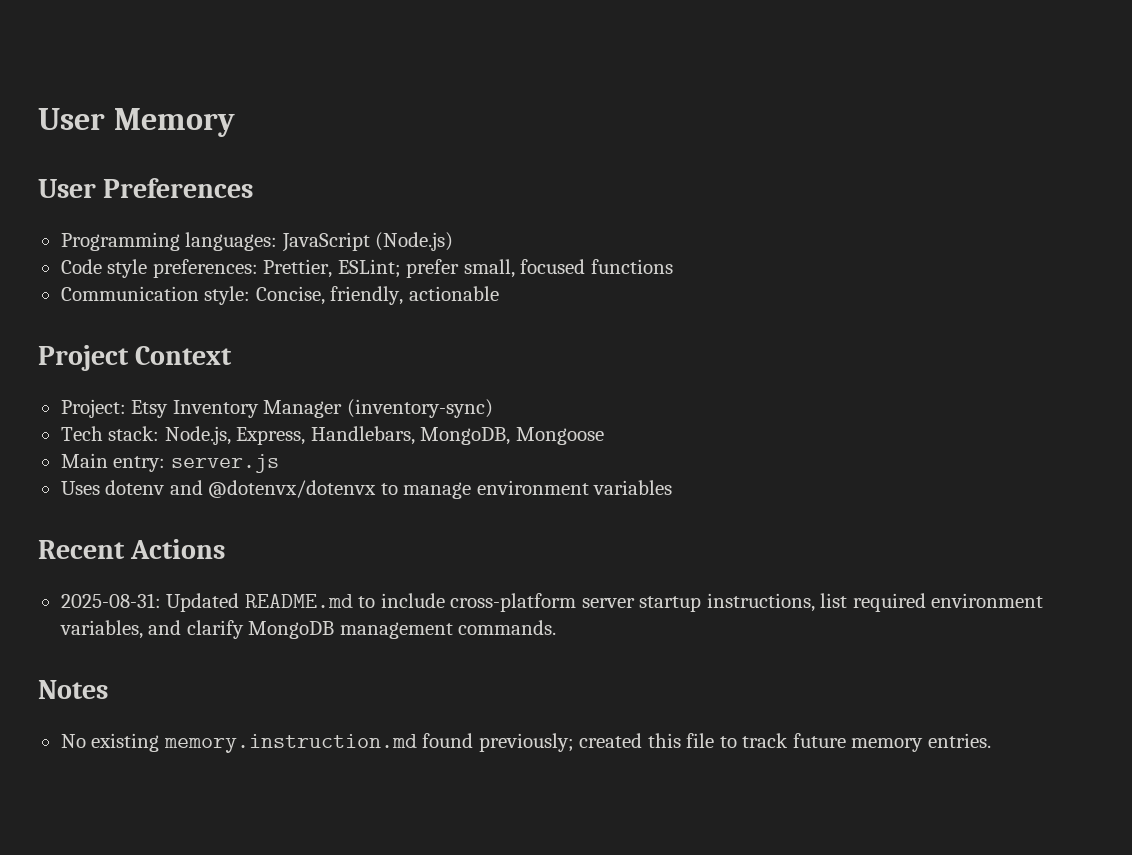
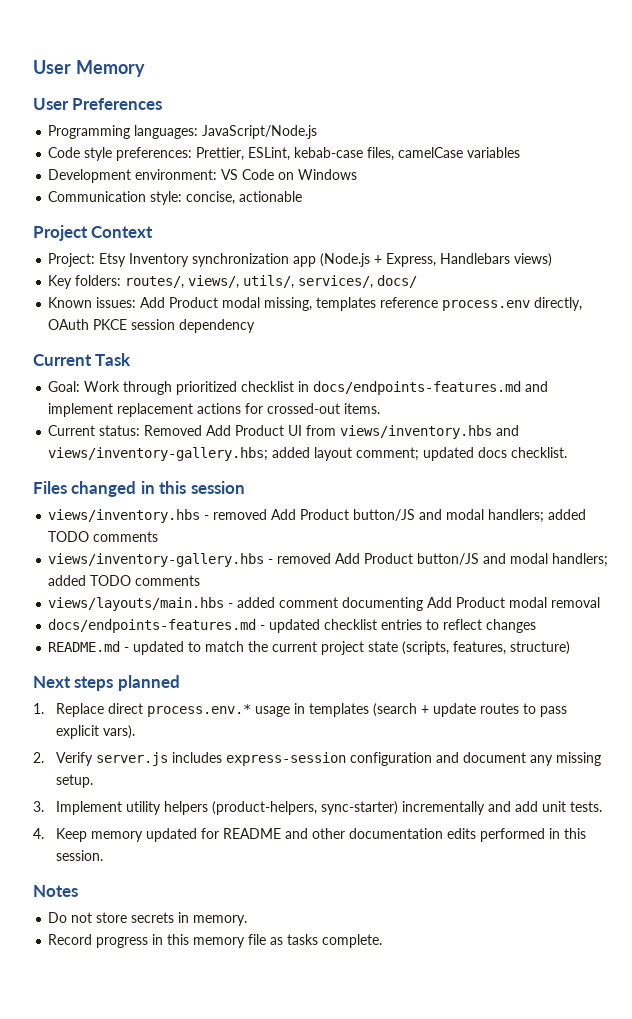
- Programming languages: JavaScript (Node.js)
+ Programming languages: JavaScript/Node.js
- Code style preferences: Prettier, ESLint; prefer small, focused functions
+ Code style preferences: Prettier, ESLint, kebab-case files, camelCase variables
+ Development environment: VS Code on Windows
- Communication style: Concise, friendly, actionable
+ Communication style: concise, actionable
- Project: Etsy Inventory Manager (inventory-sync)
- Tech stack: Node.js, Express, Handlebars, MongoDB, Mongoose
- Main entry: server.js
- Uses dotenv and @dotenvx/dotenvx to manage environment variables
- Recent Actions
- 2025-08-31: Updated README.md to include cross-platform server startup instructions, list required environment variables, and clarify MongoDB management commands.
+ Project: Etsy Inventory synchronization app (Node.js + Express, Handlebars views)
+ Key folders: routes/, views/, utils/, services/, docs/
+ Known issues: Add Product modal missing, templates reference process.env directly, OAuth PKCE session dependency
+ Current Task
+ Goal: Work through prioritized checklist in docs/endpoints-features.md and implement replacement actions for crossed-out items.
+ Current status: Removed Add Product UI from views/inventory.hbs and views/inventory-gallery.hbs; added layout comment; updated docs checklist.
+ Files changed in this session
+ views/inventory.hbs - removed Add Product button/JS and modal handlers; added TODO comments
+ views/inventory-gallery.hbs - removed Add Product button/JS and modal handlers; added TODO comments
+ views/layouts/main.hbs - added comment documenting Add Product modal removal
+ docs/endpoints-features.md - updated checklist entries to reflect changes
+ README.md - updated to match the current project state (scripts, features, structure)
+ Next steps planned
+ 1. Replace direct process.env.* usage in templates (search + update routes to pass explicit vars).
+ 2. Verify server.js includes express-session configuration and document any missing setup.
+ 3. Implement utility helpers (product-helpers, sync-starter) incrementally and add unit tests.
+ 4. Keep memory updated for README and other documentation edits performed in this session.
  Notes
- No existing memory.instruction.md found previously; created this file to track future memory entries.
+ Do not store secrets in memory.
+ Record progress in this memory file as tasks complete.

